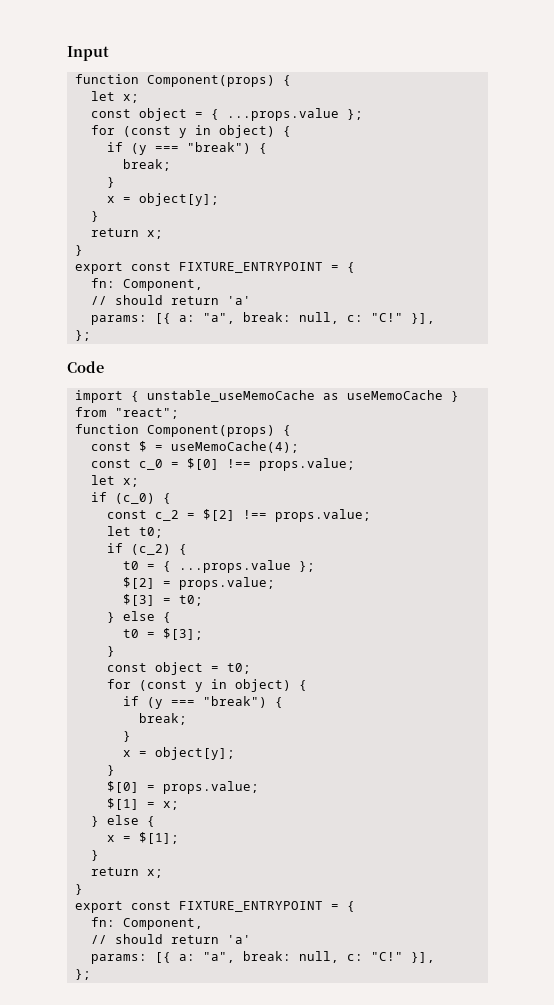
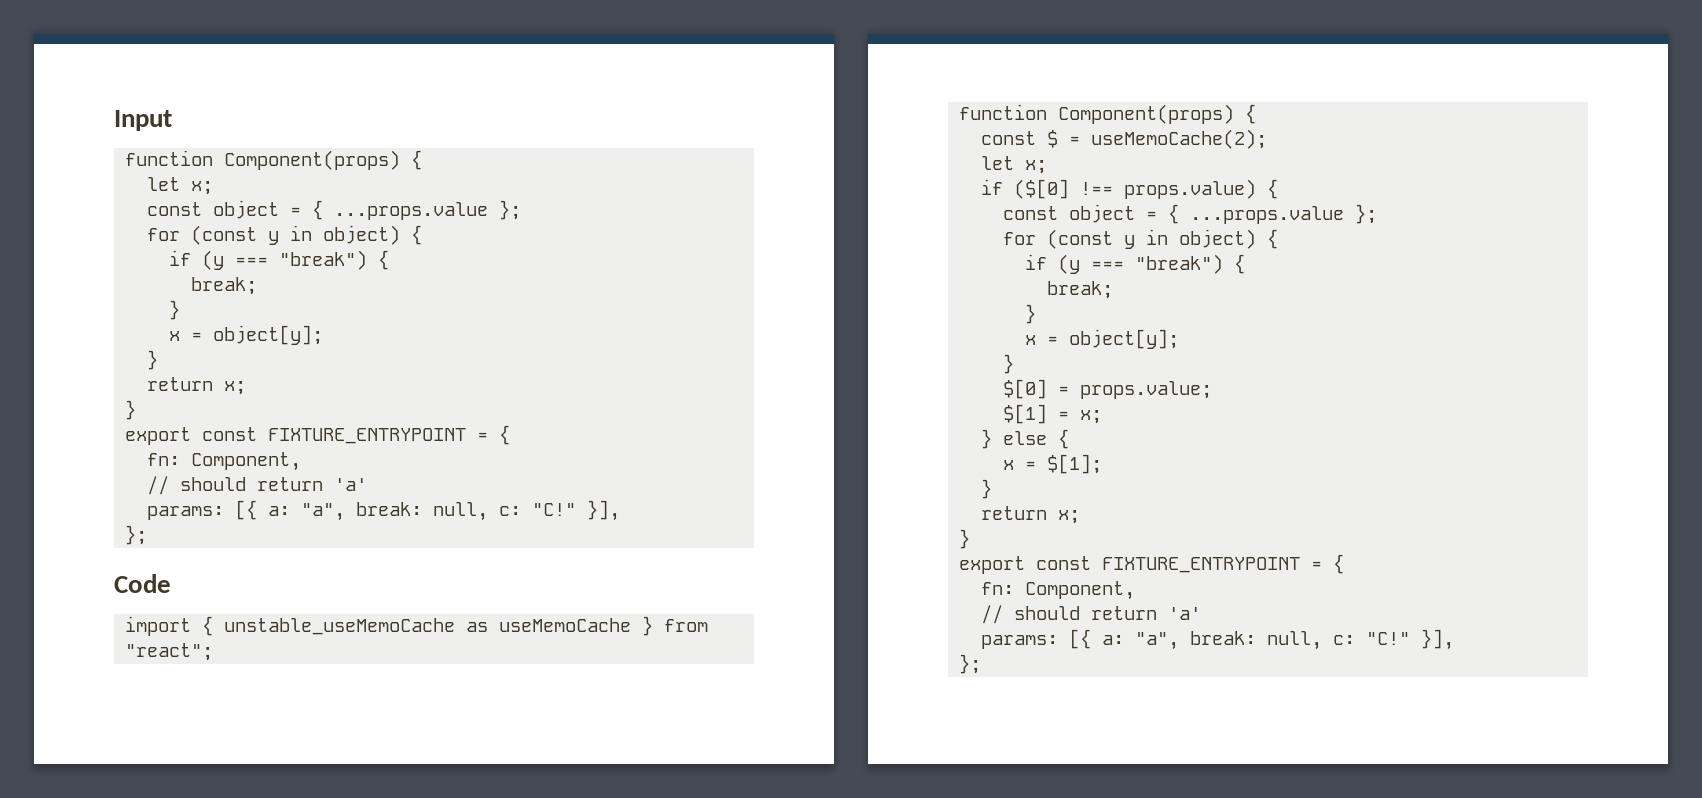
- const $ = useMemoCache(4);
- const c_0 = $[0] !== props.value;
+ const $ = useMemoCache(2);
- if (c_0) {
- const c_2 = $[2] !== props.value;
- let t0;
- if (c_2) {
- t0 = { ...props.value };
- $[2] = props.value;
- $[3] = t0;
- } else {
- t0 = $[3];
- }
- const object = t0;
+ if ($[0] !== props.value) {
+ const object = { ...props.value };

